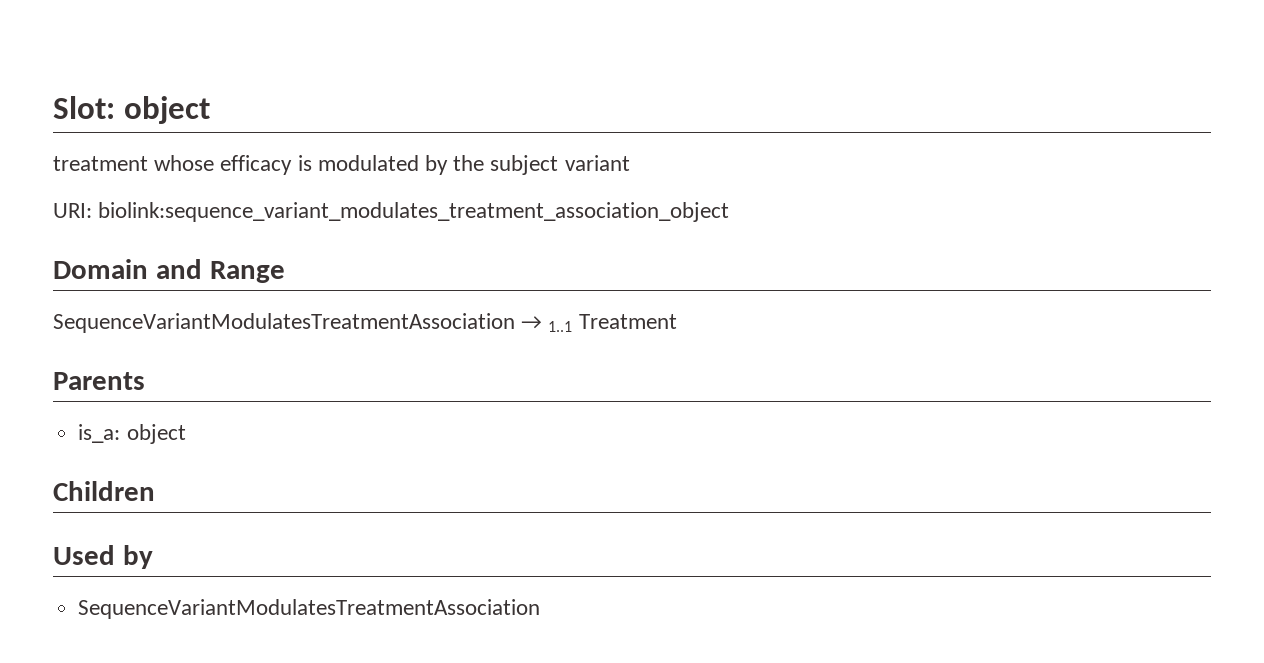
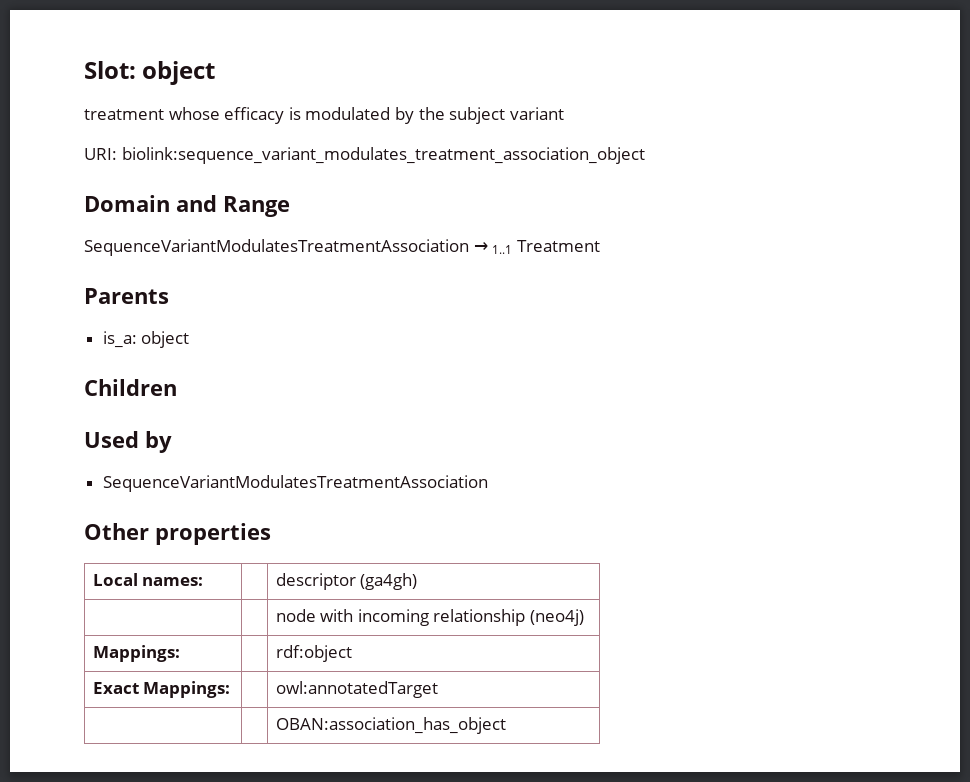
+ Other properties
+ Local names: | | descriptor (ga4gh)
+ | | node with incoming relationship (neo4j)
+ Mappings: | | rdf:object
+ Exact Mappings: | | owl:annotatedTarget
+ | | OBAN:association_has_object

